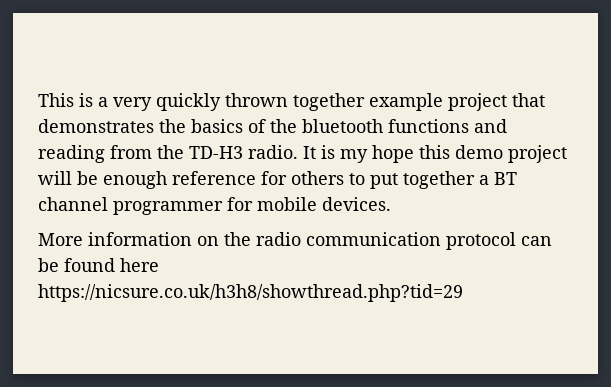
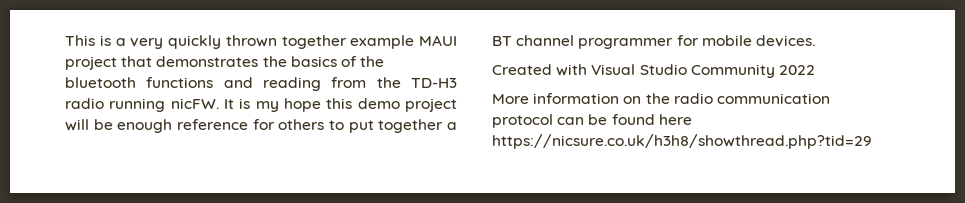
- This is a very quickly thrown together example project that demonstrates the basics of the bluetooth functions and reading from the TD-H3 radio.
+ This is a very quickly thrown together example MAUI project that demonstrates the basics of the bluetooth functions and reading from the TD-H3 radio running nicFW.
+ Created with Visual Studio Community 2022

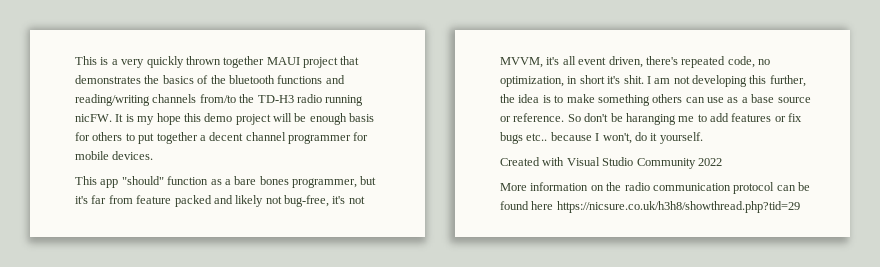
- This is a very quickly thrown together example MAUI project that demonstrates the basics of the bluetooth functions and reading from the TD-H3 radio running nicFW.
+ This is a very quickly thrown together MAUI project that demonstrates the basics of the bluetooth functions and reading/writing channels from/to the TD-H3 radio running nicFW.
- It is my hope this demo project will be enough reference for others to put together a BT channel programmer for mobile devices.
+ It is my hope this demo project will be enough basis for others to put together a decent channel programmer for mobile devices.
+ This app "should" function as a bare bones programmer, but it's far from feature packed and likely not bug-free, it's not MVVM, it's all event driven, there's repeated code, no optimization, in short it's shit. I am not developing this further, the idea is to make something others can use as a base source or reference. So don't be haranging me to add features or fix bugs etc.. because I won't, do it yourself.

